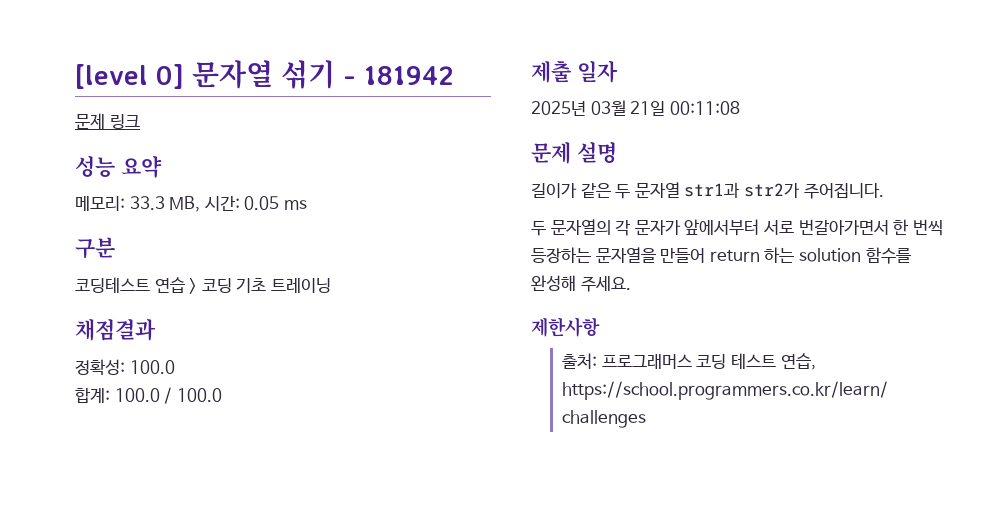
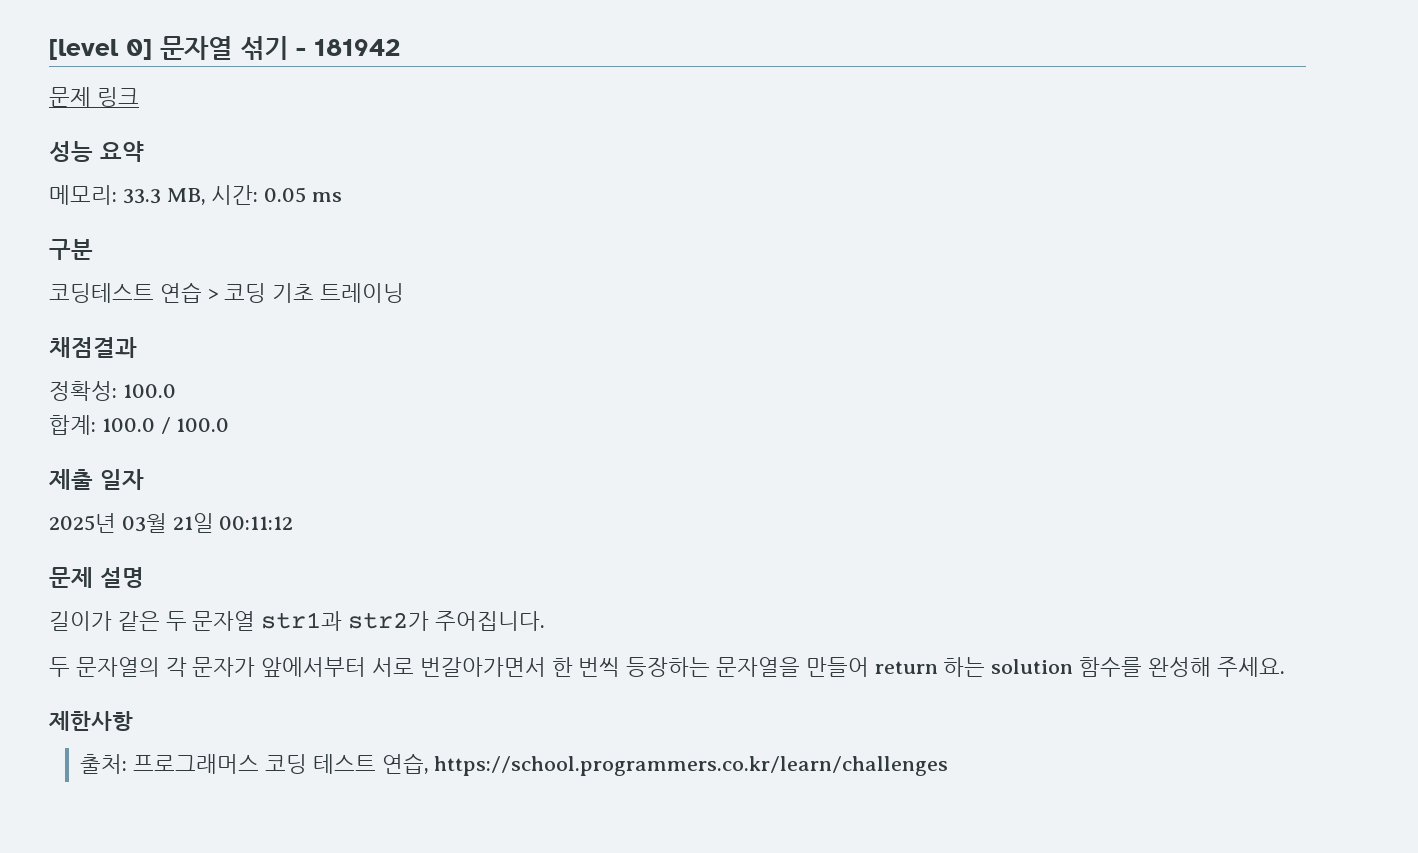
- 2025년 03월 21일 00:11:08
+ 2025년 03월 21일 00:11:12

